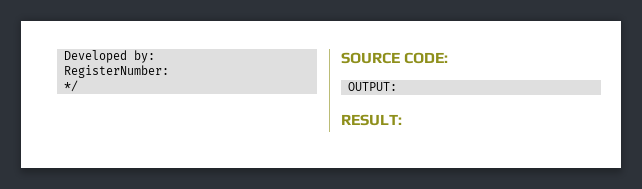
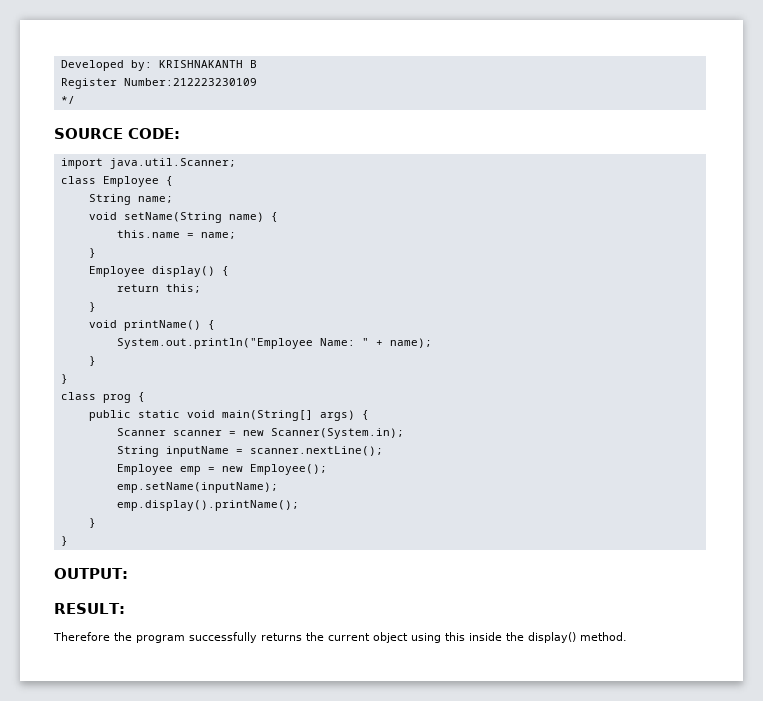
- Developed by:
- RegisterNumber:
+ Developed by: KRISHNAKANTH B
+ Register Number:212223230109
+ import java.util.Scanner;
+ class Employee {
+ String name;
+ void setName(String name) {
+ this.name = name;
+ }
+ Employee display() {
+ return this;
+ }
+ void printName() {
+ System.out.println("Employee Name: " + name);
+ }
+ }
+ class prog {
+ public static void main(String[] args) {
+ Scanner scanner = new Scanner(System.in);
+ String inputName = scanner.nextLine();
+ Employee emp = new Employee();
+ emp.setName(inputName);
+ emp.display().printName();
+ }
+ }
  OUTPUT:
  RESULT:
+ Therefore the program successfully returns the current object using this inside the display() method.

